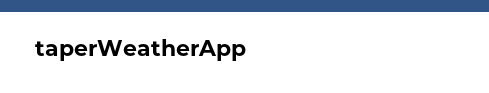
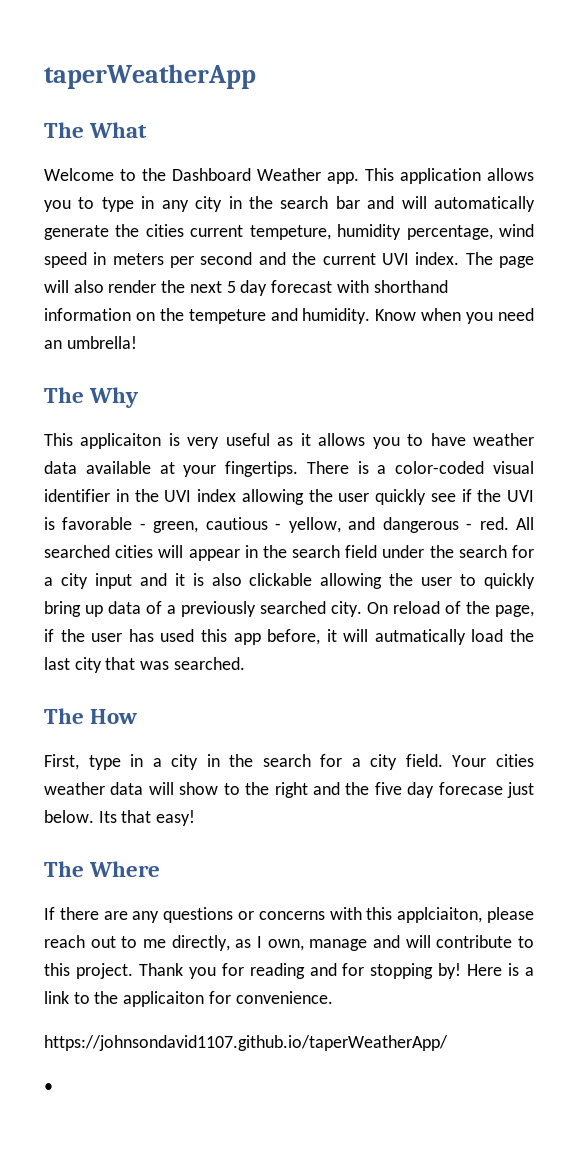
+ The What
+ Welcome to the Dashboard Weather app. This application allows you to type in any city in the search bar and will automatically generate the cities current tempeture, humidity percentage, wind speed in meters per second and the current UVI index. The page will also render the next 5 day forecast with shorthand information on the tempeture and humidity. Know when you need an umbrella!
+ The Why
+ This applicaiton is very useful as it allows you to have weather data available at your fingertips. There is a color-coded visual identifier in the UVI index allowing the user quickly see if the UVI is favorable - green, cautious - yellow, and dangerous - red. All searched cities will appear in the search field under the search for a city input and it is also clickable allowing the user to quickly bring up data of a previously searched city. On reload of the page, if the user has used this app before, it will autmatically load the last city that was searched.
+ The How
+ First, type in a city in the search for a city field. Your cities weather data will show to the right and the five day forecase just below. Its that easy!
+ The Where
+ If there are any questions or concerns with this applciaiton, please reach out to me directly, as I own, manage and will contribute to this project. Thank you for reading and for stopping by! Here is a link to the applicaiton for convenience.
+ https://johnsondavid1107.github.io/taperWeatherApp/
+ •

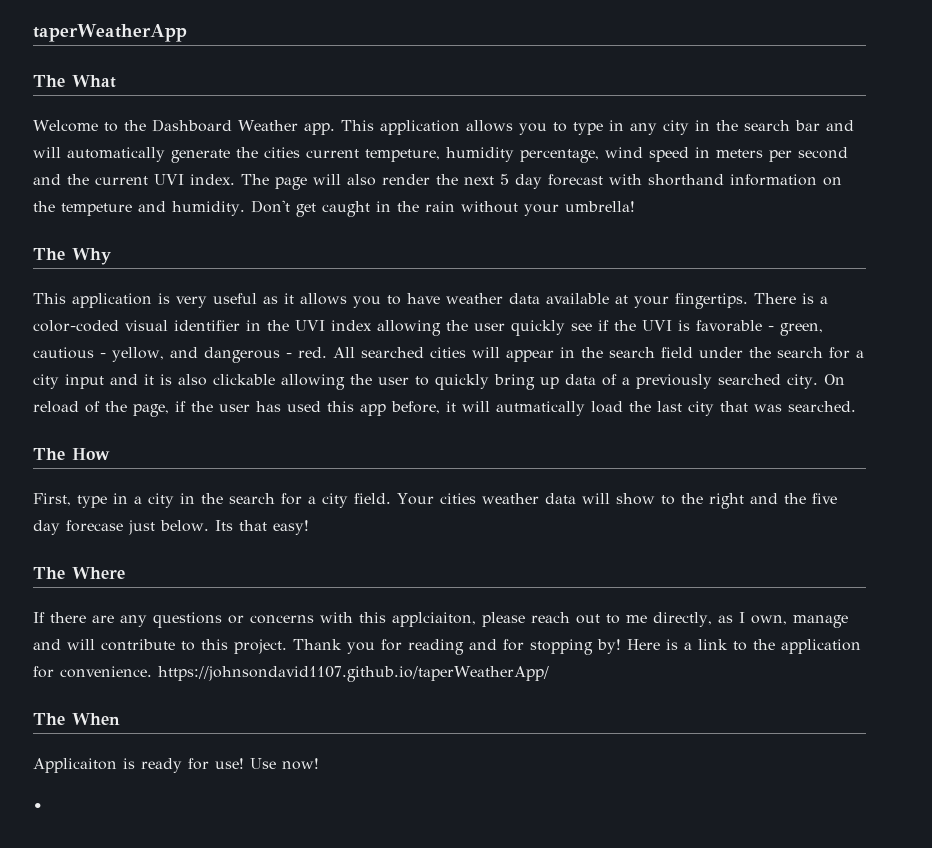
- Know when you need an umbrella!
+ Don't get caught in the rain without your umbrella!
- This applicaiton is very useful as it allows you to have weather data available at your fingertips.
+ This application is very useful as it allows you to have weather data available at your fingertips.
- Here is a link to the applicaiton for convenience.
- https://johnsondavid1107.github.io/taperWeatherApp/
+ Here is a link to the application for convenience. https://johnsondavid1107.github.io/taperWeatherApp/
+ The When
+ Applicaiton is ready for use! Use now!

